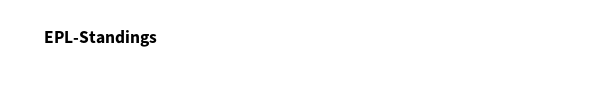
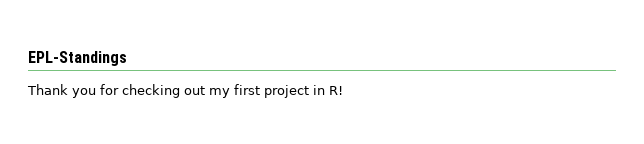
+ Thank you for checking out my first project in R!

